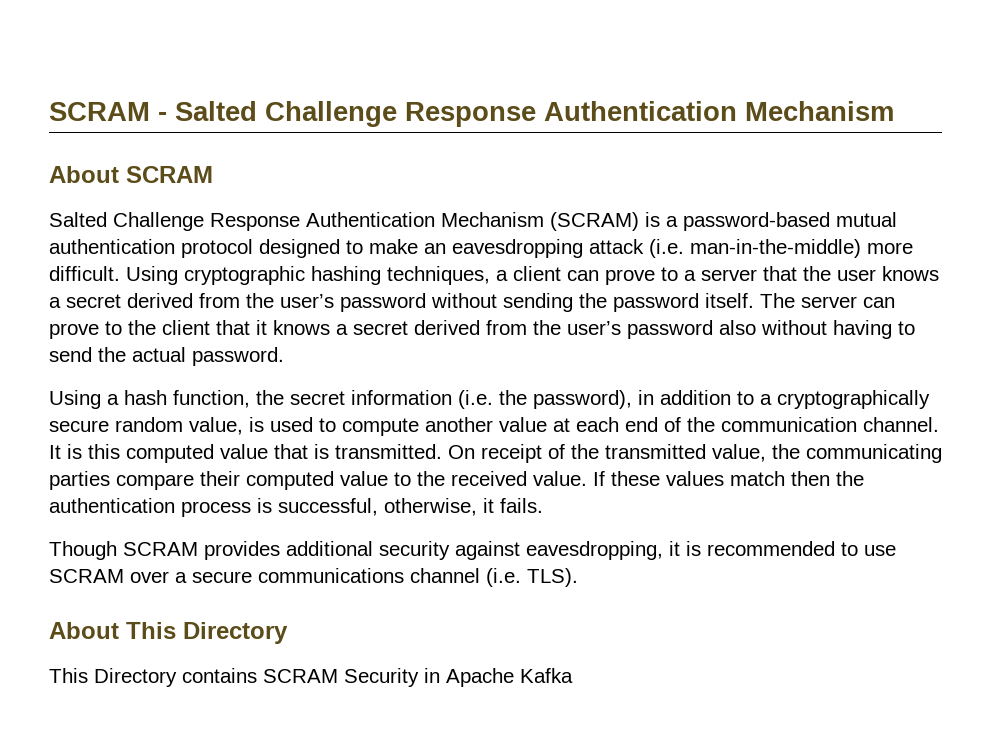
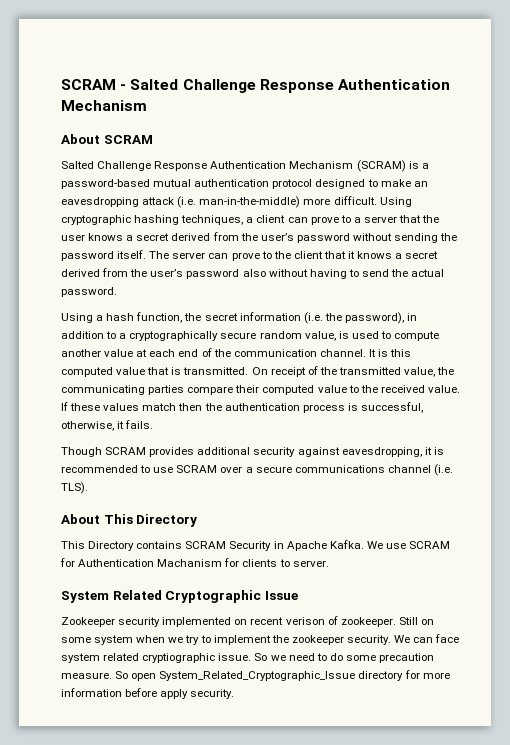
- This Directory contains SCRAM Security in Apache Kafka
+ This Directory contains SCRAM Security in Apache Kafka. We use SCRAM for Authentication Machanism for clients to server.
+ System Related Cryptographic Issue
+ Zookeeper security implemented on recent verison of zookeeper. Still on some system when we try to implement the zookeeper security. We can face system related cryptiographic issue. So we need to do some precaution measure. So open System_Related_Cryptographic_Issue directory for more information before apply security.

